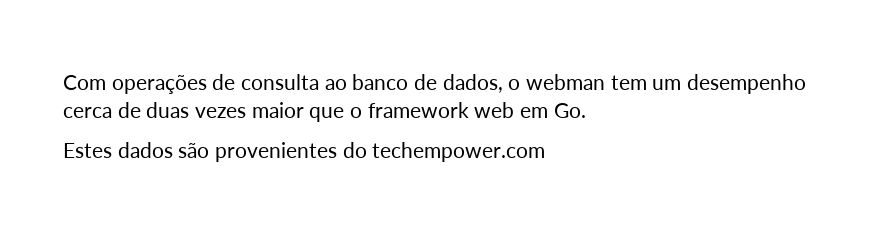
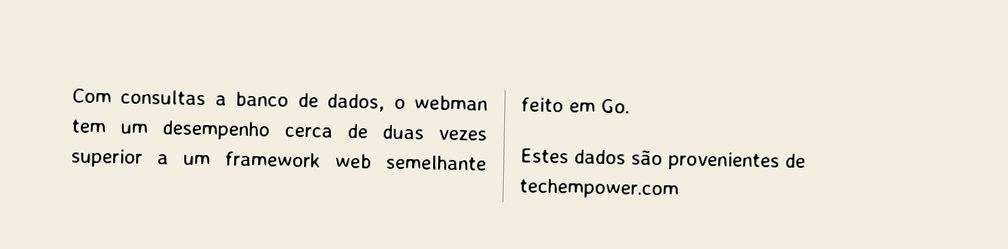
- Com operações de consulta ao banco de dados, o webman tem um desempenho cerca de duas vezes maior que o framework web em Go.
+ Com consultas a banco de dados, o webman tem um desempenho cerca de duas vezes superior a um framework web semelhante feito em Go.
- Estes dados são provenientes do techempower.com
+ Estes dados são provenientes de techempower.com

